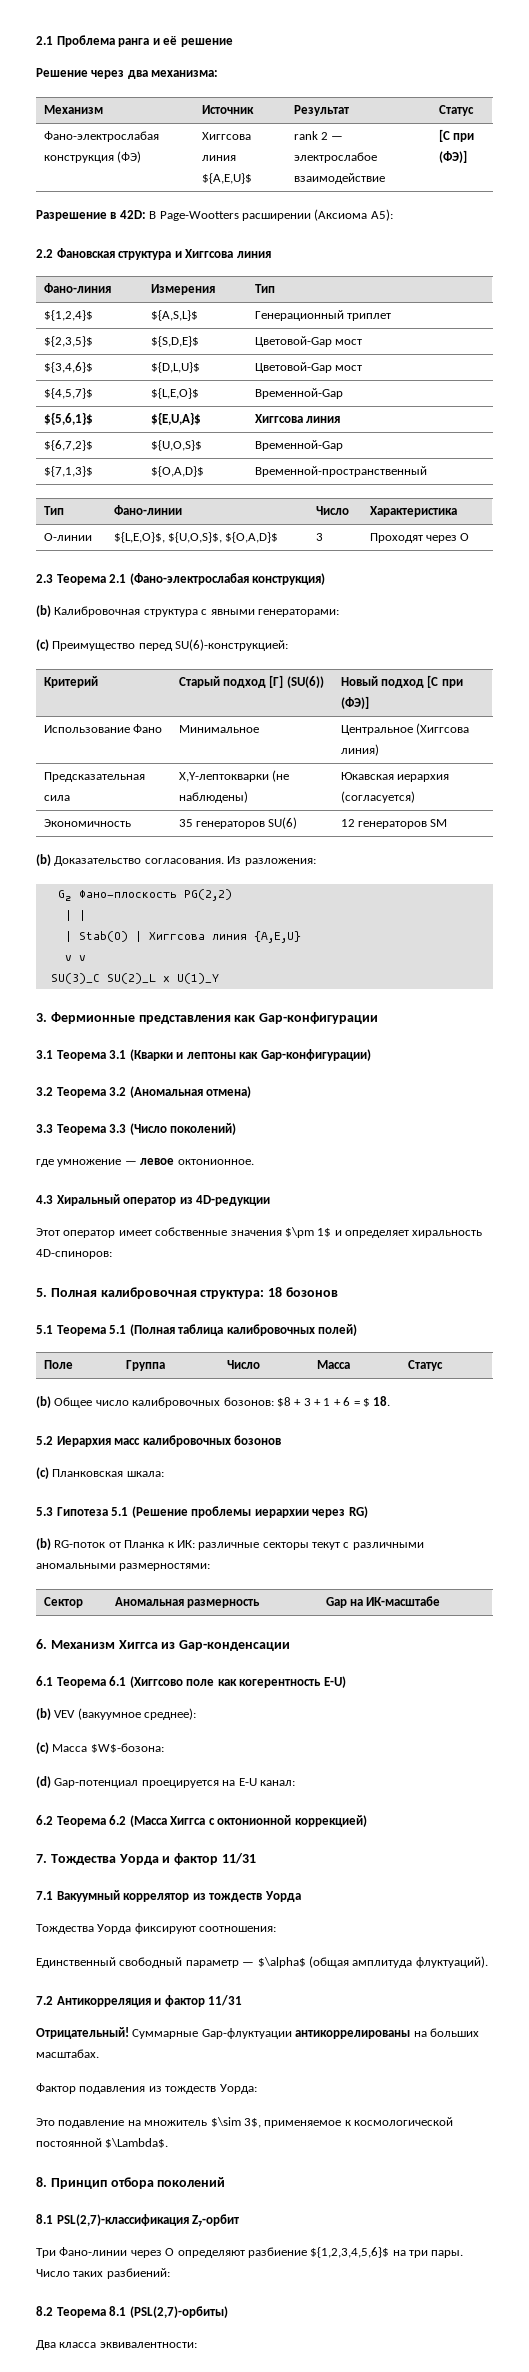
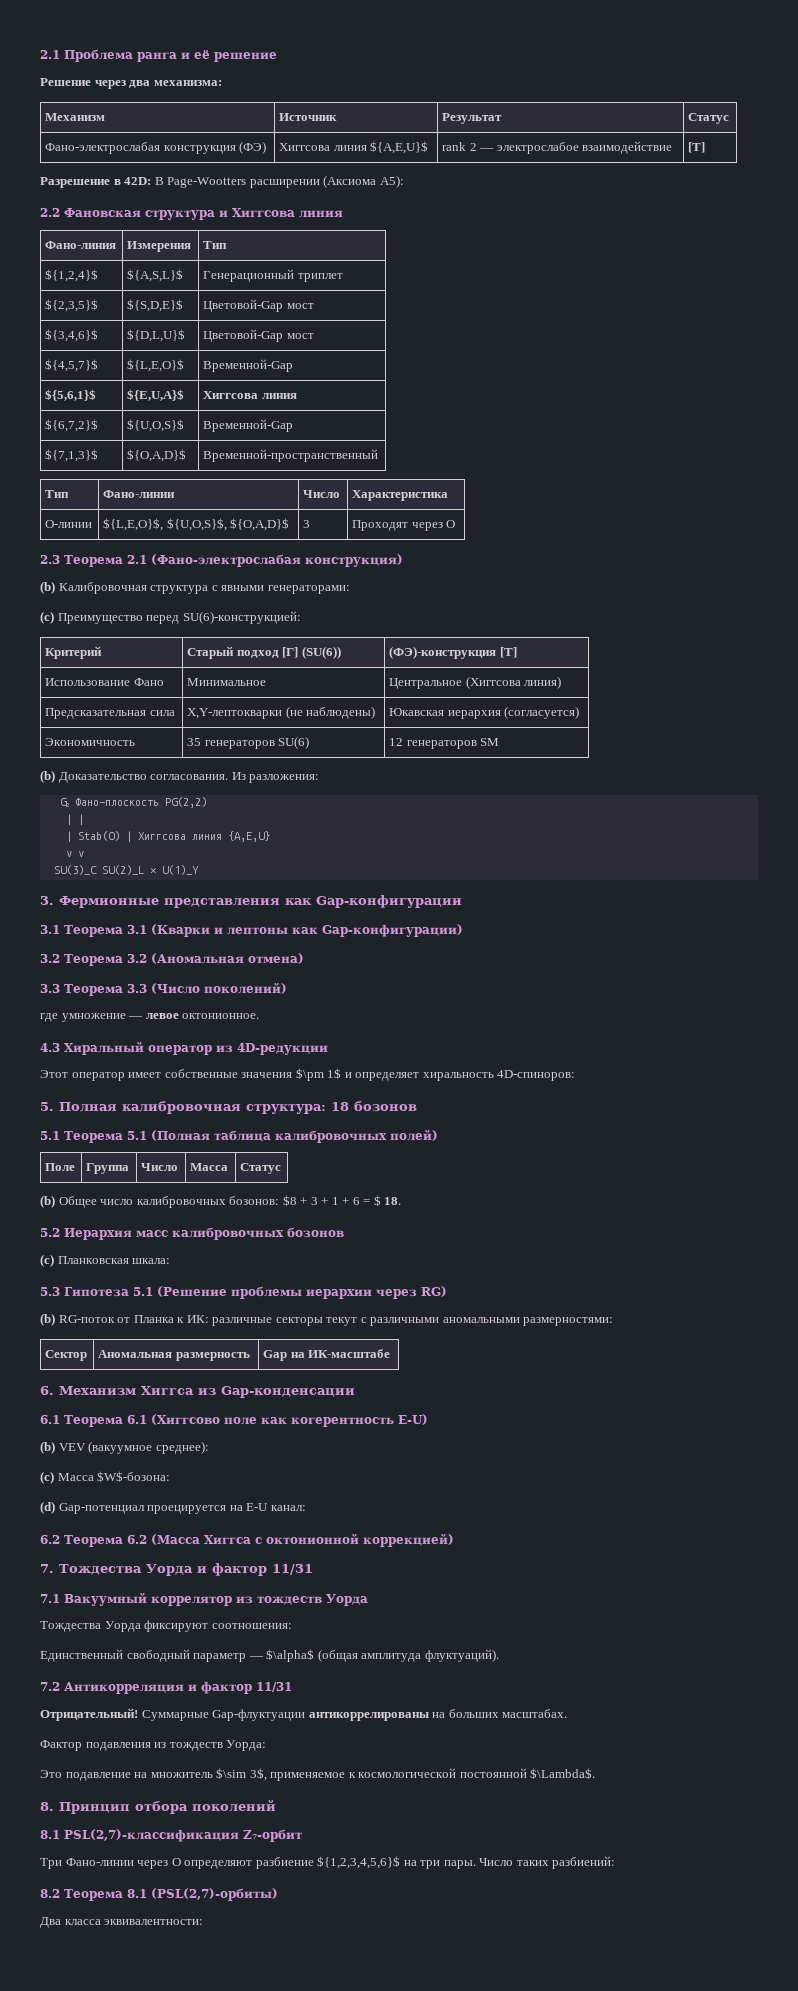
- Фано-электрослабая конструкция (ФЭ) | Хиггсова линия ${A,E,U}$ | rank 2 — электрослабое взаимодействие | [С при (ФЭ)]
+ Фано-электрослабая конструкция (ФЭ) | Хиггсова линия ${A,E,U}$ | rank 2 — электрослабое взаимодействие | [Т]
- Критерий | Старый подход [Г] (SU(6)) | Новый подход [С при (ФЭ)]
+ Критерий | Старый подход [Г] (SU(6)) | (ФЭ)-конструкция [Т]

